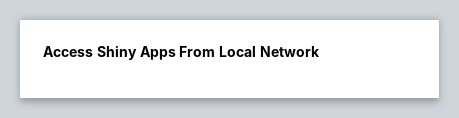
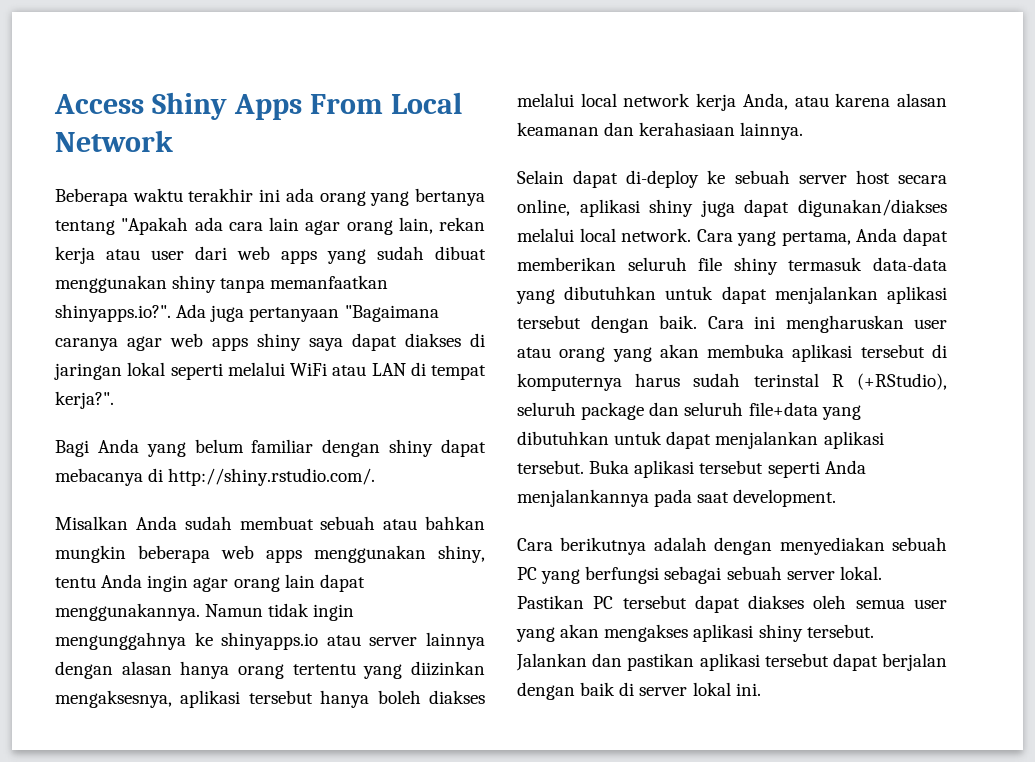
+ Beberapa waktu terakhir ini ada orang yang bertanya tentang "Apakah ada cara lain agar orang lain, rekan kerja atau user dari web apps yang sudah dibuat menggunakan shiny tanpa memanfaatkan shinyapps.io?". Ada juga pertanyaan "Bagaimana caranya agar web apps shiny saya dapat diakses di jaringan lokal seperti melalui WiFi atau LAN di tempat kerja?".
+ Bagi Anda yang belum familiar dengan shiny dapat mebacanya di http://shiny.rstudio.com/.
+ Misalkan Anda sudah membuat sebuah atau bahkan mungkin beberapa web apps menggunakan shiny, tentu Anda ingin agar orang lain dapat menggunakannya. Namun tidak ingin mengunggahnya ke shinyapps.io atau server lainnya dengan alasan hanya orang tertentu yang diizinkan mengaksesnya, aplikasi tersebut hanya boleh diakses melalui local network kerja Anda, atau karena alasan keamanan dan kerahasiaan lainnya.
+ Selain dapat di-deploy ke sebuah server host secara online, aplikasi shiny juga dapat digunakan/diakses melalui local network. Cara yang pertama, Anda dapat memberikan seluruh file shiny termasuk data-data yang dibutuhkan untuk dapat menjalankan aplikasi tersebut dengan baik. Cara ini mengharuskan user atau orang yang akan membuka aplikasi tersebut di komputernya harus sudah terinstal R (+RStudio), seluruh package dan seluruh file+data yang dibutuhkan untuk dapat menjalankan aplikasi tersebut. Buka aplikasi tersebut seperti Anda menjalankannya pada saat development.
+ Cara berikutnya adalah dengan menyediakan sebuah PC yang berfungsi sebagai sebuah server lokal. Pastikan PC tersebut dapat diakses oleh semua user yang akan mengakses aplikasi shiny tersebut. Jalankan dan pastikan aplikasi tersebut dapat berjalan dengan baik di server lokal ini.

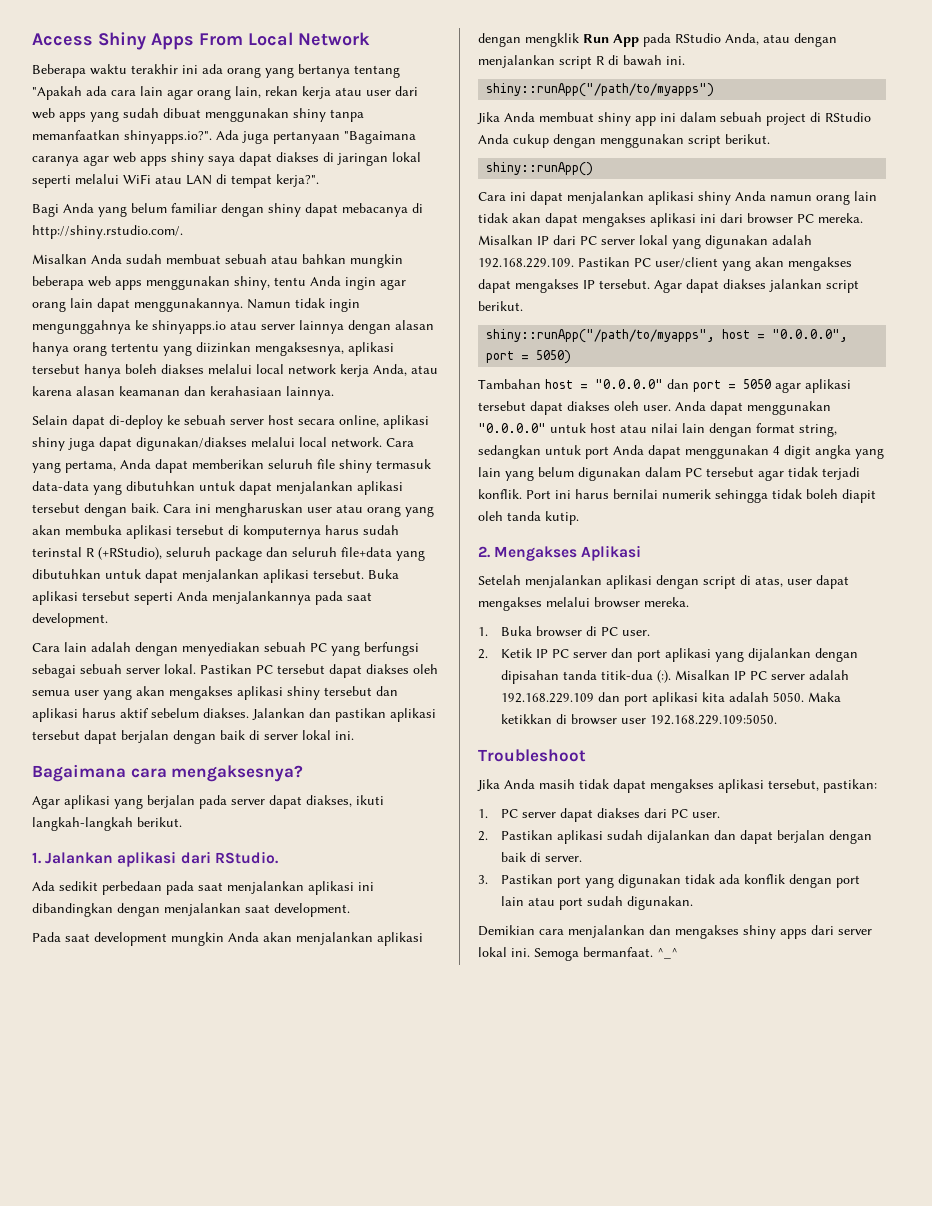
- Cara berikutnya adalah dengan menyediakan sebuah PC yang berfungsi sebagai sebuah server lokal.
+ Cara lain adalah dengan menyediakan sebuah PC yang berfungsi sebagai sebuah server lokal.
- Pastikan PC tersebut dapat diakses oleh semua user yang akan mengakses aplikasi shiny tersebut.
+ Pastikan PC tersebut dapat diakses oleh semua user yang akan mengakses aplikasi shiny tersebut dan aplikasi harus aktif sebelum diakses.
+ Bagaimana cara mengaksesnya?
+ Agar aplikasi yang berjalan pada server dapat diakses, ikuti langkah-langkah berikut.
+ 1. Jalankan aplikasi dari RStudio.
+ Ada sedikit perbedaan pada saat menjalankan aplikasi ini dibandingkan dengan menjalankan saat development.
+ Pada saat development mungkin Anda akan menjalankan aplikasi dengan mengklik Run App pada RStudio Anda, atau dengan menjalankan script R di bawah ini.
+ shiny::runApp("/path/to/myapps")
+ Jika Anda membuat shiny app ini dalam sebuah project di RStudio Anda cukup dengan menggunakan script berikut.
+ shiny::runApp()
+ Cara ini dapat menjalankan aplikasi shiny Anda namun orang lain tidak akan dapat mengakses aplikasi ini dari browser PC mereka. Misalkan IP dari PC server lokal yang digunakan adalah 192.168.229.109. Pastikan PC user/client yang akan mengakses dapat mengakses IP tersebut. Agar dapat diakses jalankan script berikut.
+ shiny::runApp("/path/to/myapps", host = "0.0.0.0", port = 5050)
+ Tambahan host = "0.0.0.0" dan port = 5050 agar aplikasi tersebut dapat diakses oleh user. Anda dapat menggunakan "0.0.0.0" untuk host atau nilai lain dengan format string, sedangkan untuk port Anda dapat menggunakan 4 digit angka yang lain yang belum digunakan dalam PC tersebut agar tidak terjadi konflik. Port ini harus bernilai numerik sehingga tidak boleh diapit oleh tanda kutip.
+ 2. Mengakses Aplikasi
+ Setelah menjalankan aplikasi dengan script di atas, user dapat mengakses melalui browser mereka.
+ 1. Buka browser di PC user.
+ 2. Ketik IP PC server dan port aplikasi yang dijalankan dengan dipisahan tanda titik-dua (:). Misalkan IP PC server adalah 192.168.229.109 dan port aplikasi kita adalah 5050. Maka ketikkan di browser user 192.168.229.109:5050.
+ Troubleshoot
+ Jika Anda masih tidak dapat mengakses aplikasi tersebut, pastikan:
+ 1. PC server dapat diakses dari PC user.
+ 2. Pastikan aplikasi sudah dijalankan dan dapat berjalan dengan baik di server.
+ 3. Pastikan port yang digunakan tidak ada konflik dengan port lain atau port sudah digunakan.
+ Demikian cara menjalankan dan mengakses shiny apps dari server lokal ini. Semoga bermanfaat. ^_^

